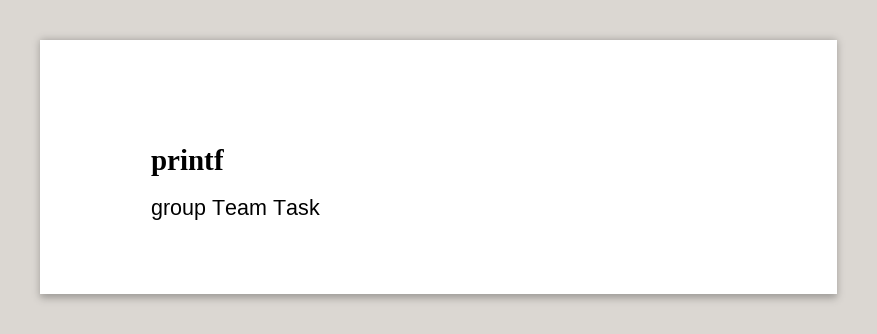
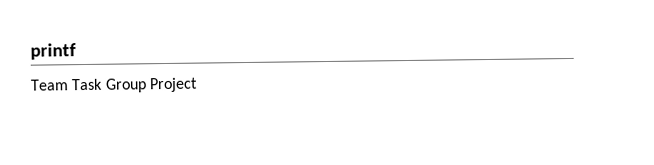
- group Team Task
+ Team Task Group Project

